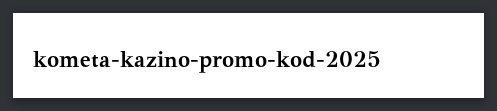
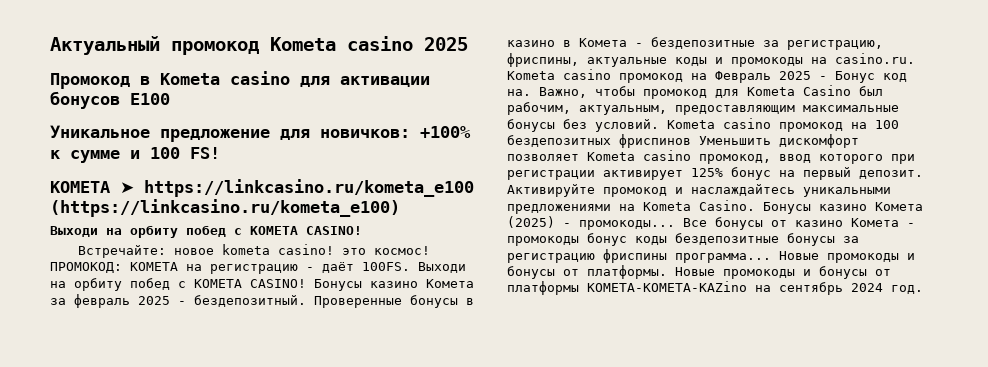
- kometa-kazino-promo-kod-2025
+ Актуальный промокод Kometa casino 2025
+ Промокод в Kometa casino для активации бонусов E100
+ Уникальное предложение для новичков: +100% к сумме и 100 FS!
+ KOMETA ➤ https://linkcasino.ru/kometa_e100 (https://linkcasino.ru/kometa_e100)
+ Выходи на орбиту побед с KOMETA CASINO!
+ Встречайте: новое kometa casino! это космос! ПРОМОКОД: KOMETA на регистрацию - даёт 100FS. Выходи на орбиту побед с KOMETA CASINO! Бонусы казино Комета за февраль 2025 - бездепозитный. Проверенные бонусы в казино в Комета - бездепозитные за регистрацию, фриспины, актуальные коды и промокоды на casino.ru. Kometa casino промокод на Февраль 2025 - Бонус код на. Важно, чтобы промокод для Kometa Casino был рабочим, актуальным, предоставляющим максимальные бонусы без условий. Kometa casino промокод на 100 бездепозитных фриспинов Уменьшить дискомфорт позволяет Kometa casino промокод, ввод которого при регистрации активирует 125% бонус на первый депозит. Активируйте промокод и наслаждайтесь уникальными предложениями на Kometa Casino. Бонусы казино Комета (2025) - промокоды... Все бонусы от казино Комета - промокоды бонус коды бездепозитные бонусы за регистрацию фриспины программа... Новые промокоды и бонусы от платформы. Новые промокоды и бонусы от платформы КОМЕТА-KOMETA-KAZino на сентябрь 2024 год.

